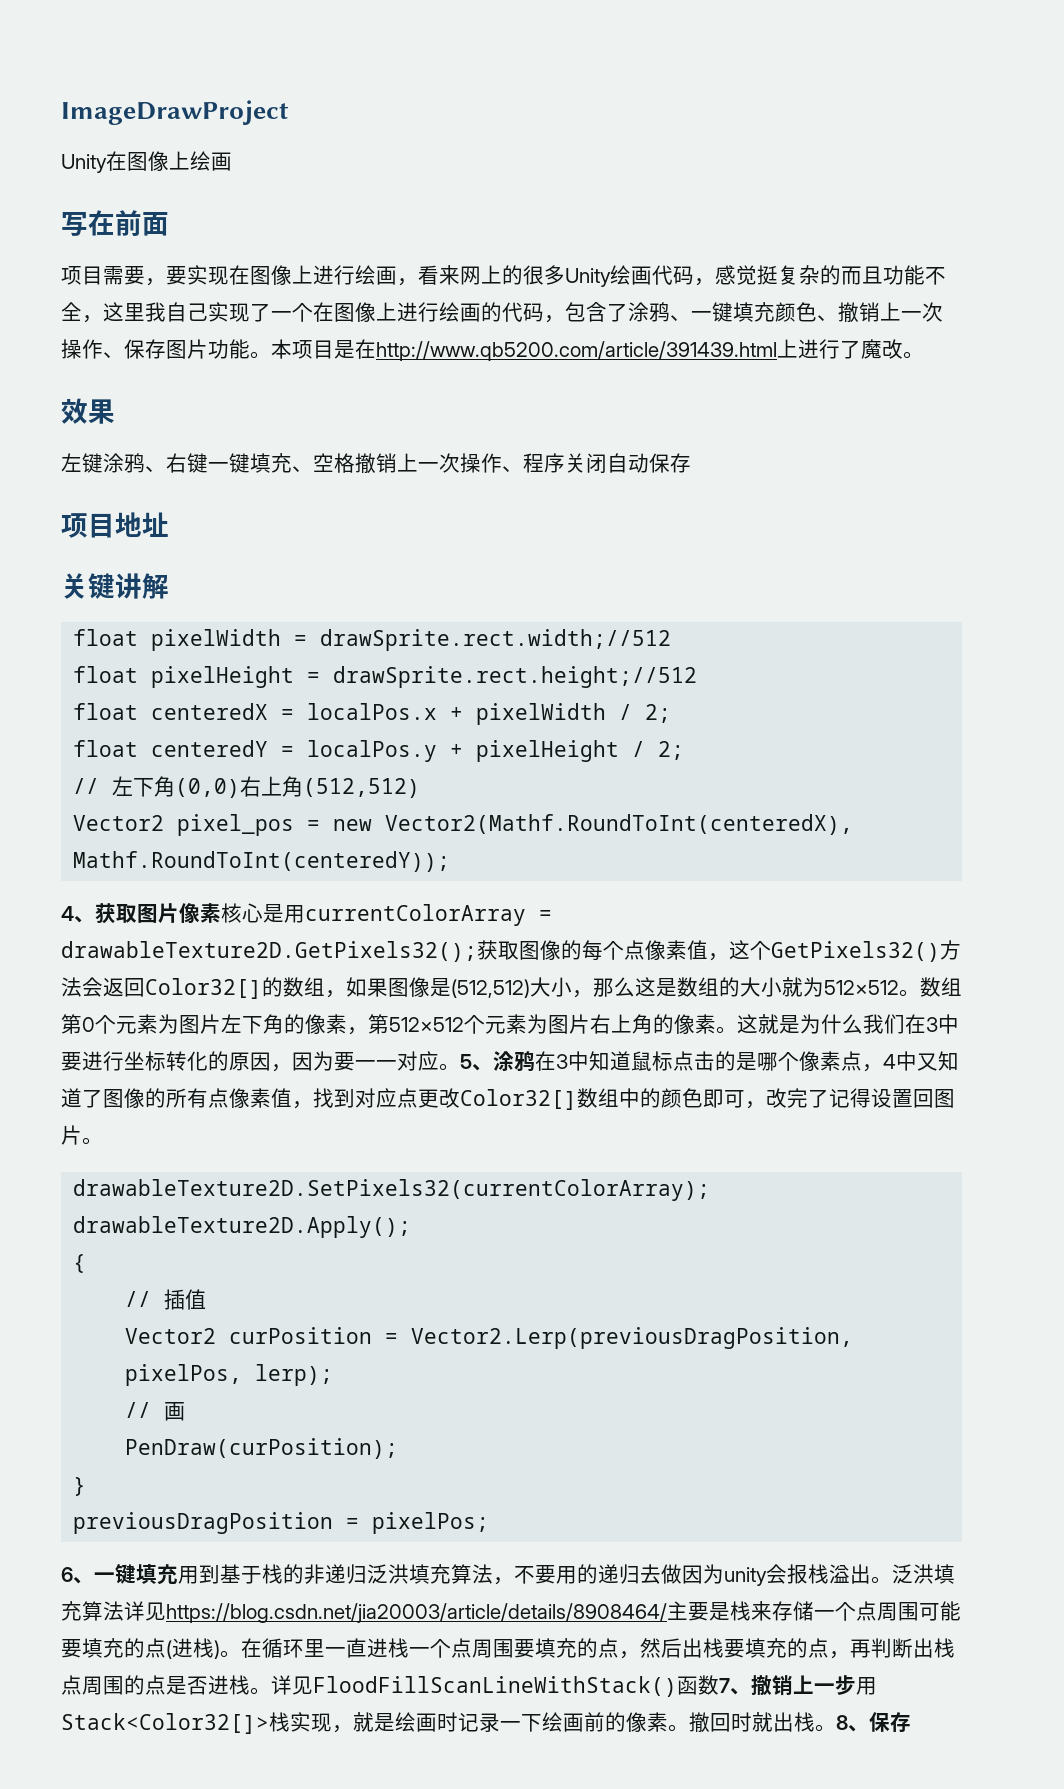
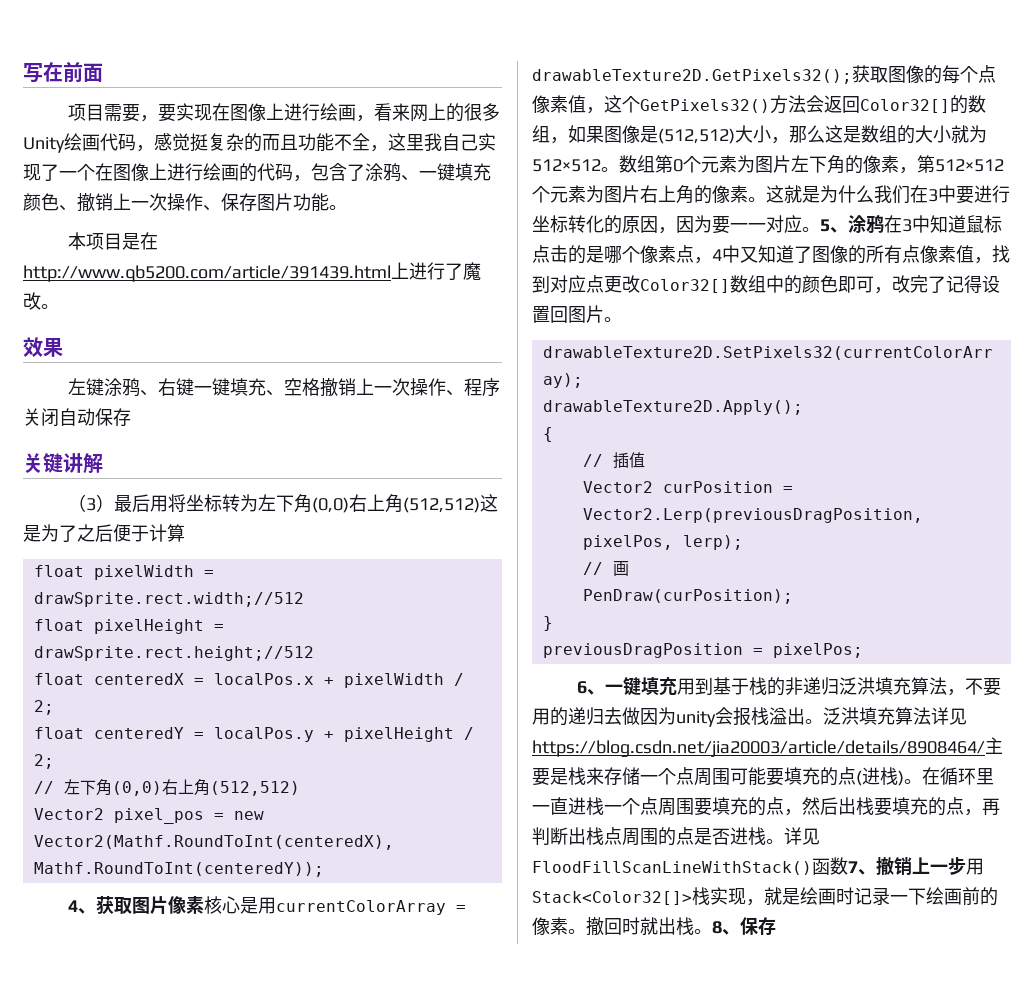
- ImageDrawProject
- Unity在图像上绘画
- 项目需要，要实现在图像上进行绘画，看来网上的很多Unity绘画代码，感觉挺复杂的而且功能不全，这里我自己实现了一个在图像上进行绘画的代码，包含了涂鸦、一键填充颜色、撤销上一次操作、保存图片功能。本项目是在http://www.qb5200.com/article/391439.html上进行了魔改。
+ 项目需要，要实现在图像上进行绘画，看来网上的很多Unity绘画代码，感觉挺复杂的而且功能不全，这里我自己实现了一个在图像上进行绘画的代码，包含了涂鸦、一键填充颜色、撤销上一次操作、保存图片功能。
+ 本项目是在http://www.qb5200.com/article/391439.html上进行了魔改。
- 项目地址
+ （3）最后用将坐标转为左下角(0,0)右上角(512,512)这是为了之后便于计算

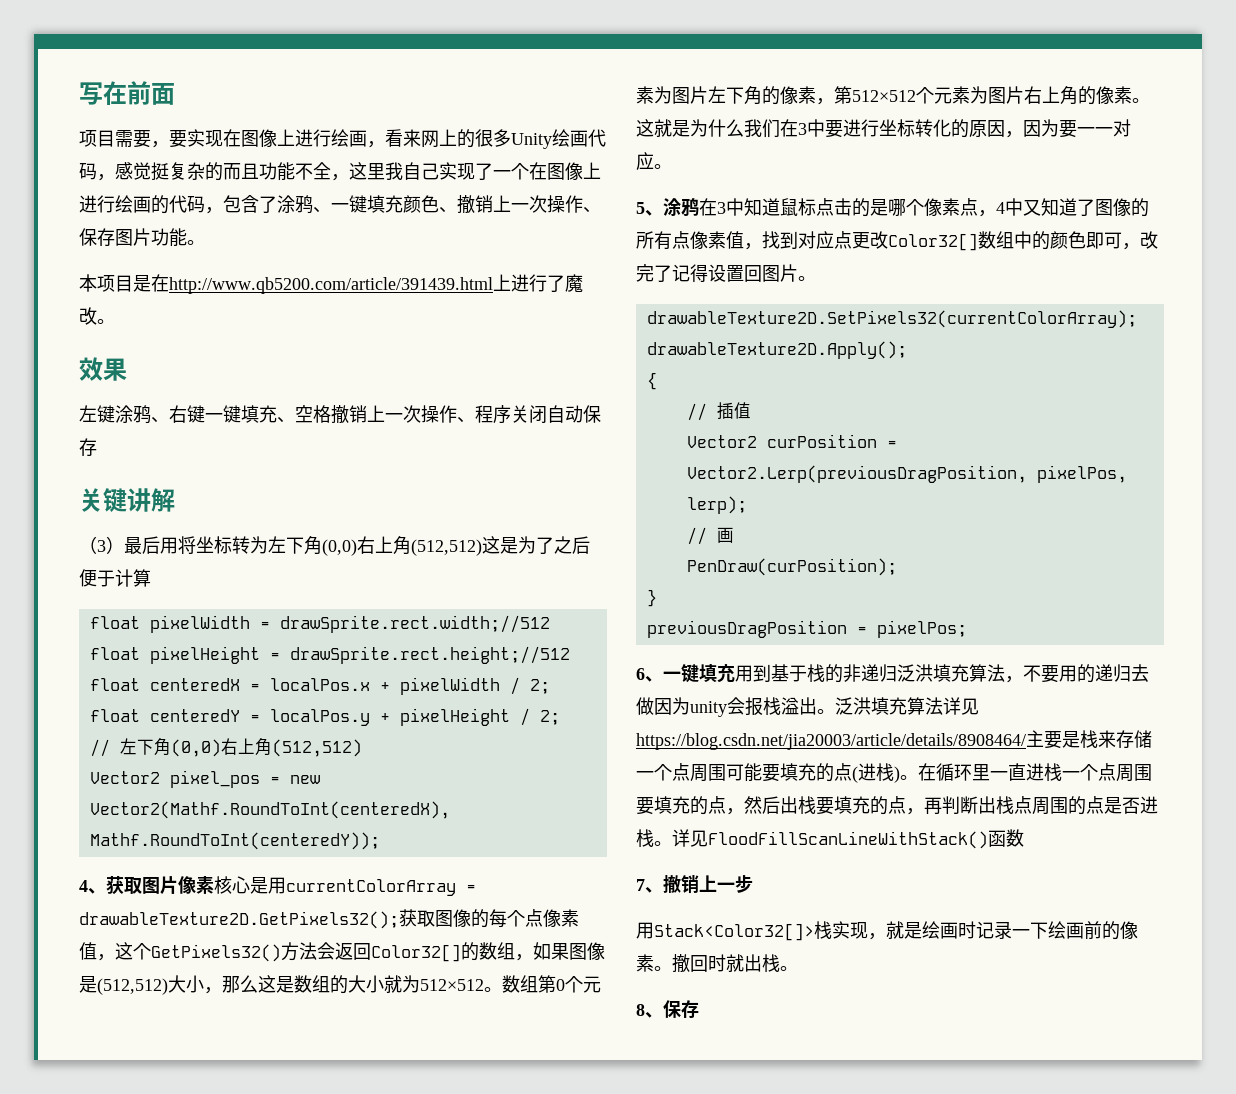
- 这就是为什么我们在3中要进行坐标转化的原因，因为要一一对应。5、涂鸦在3中知道鼠标点击的是哪个像素点，4中又知道了图像的所有点像素值，找到对应点更改Color32[]数组中的颜色即可，改完了记得设置回图片。
+ 这就是为什么我们在3中要进行坐标转化的原因，因为要一一对应。
+ 5、涂鸦在3中知道鼠标点击的是哪个像素点，4中又知道了图像的所有点像素值，找到对应点更改Color32[]数组中的颜色即可，改完了记得设置回图片。
- 详见FloodFillScanLineWithStack()函数7、撤销上一步用Stack<Color32[]>栈实现，就是绘画时记录一下绘画前的像素。
+ 详见FloodFillScanLineWithStack()函数
+ 7、撤销上一步
+ 用Stack<Color32[]>栈实现，就是绘画时记录一下绘画前的像素。
- 撤回时就出栈。8、保存
+ 撤回时就出栈。
+ 8、保存

